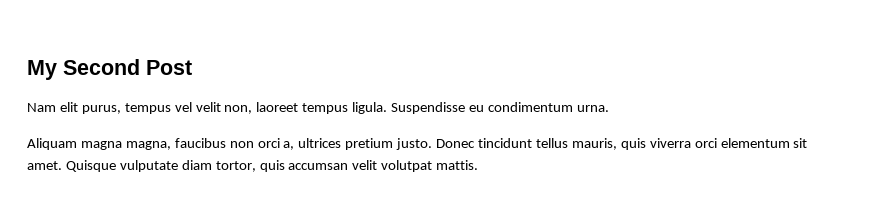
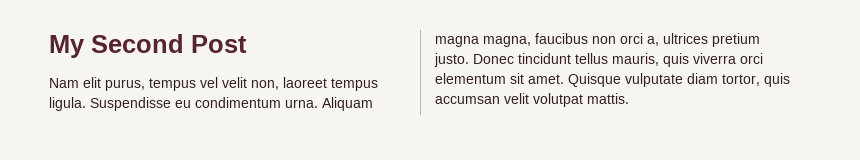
- Suspendisse eu condimentum urna.
- Aliquam magna magna, faucibus non orci a, ultrices pretium justo.
+ Suspendisse eu condimentum urna. Aliquam magna magna, faucibus non orci a, ultrices pretium justo.

